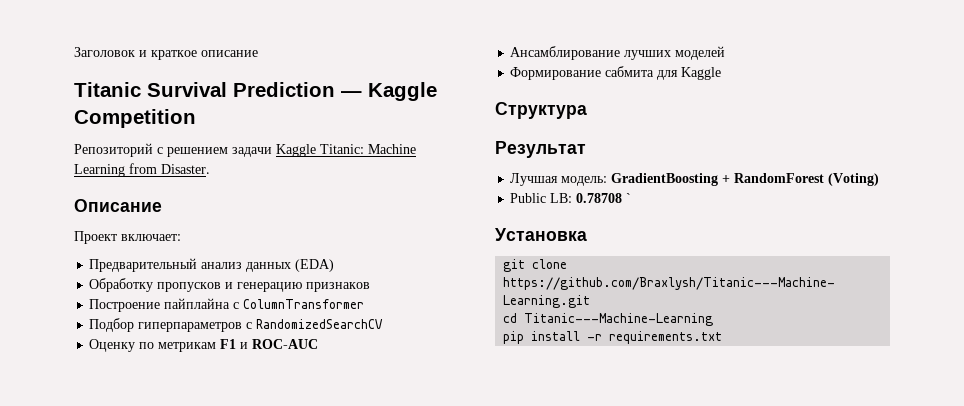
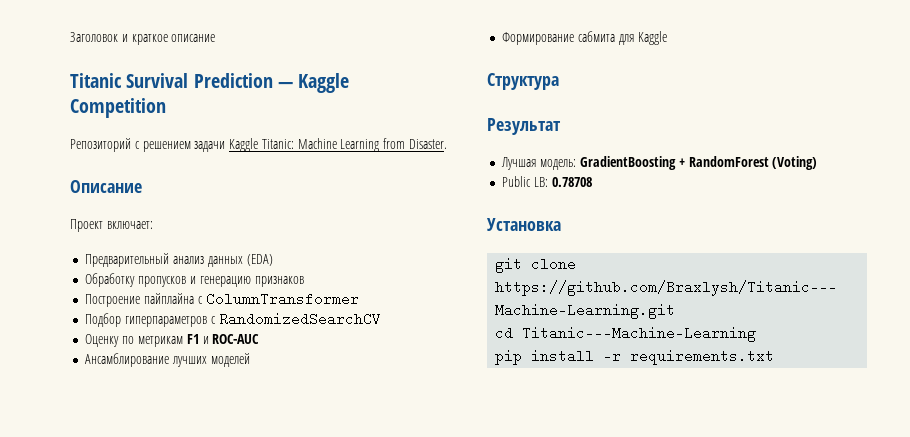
- Public LB: 0.78708 `
+ Public LB: 0.78708

